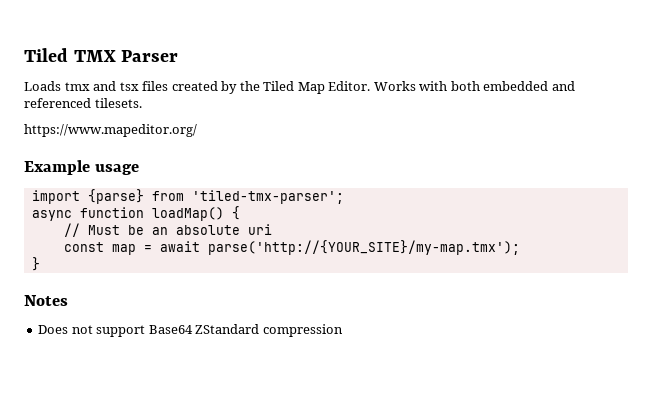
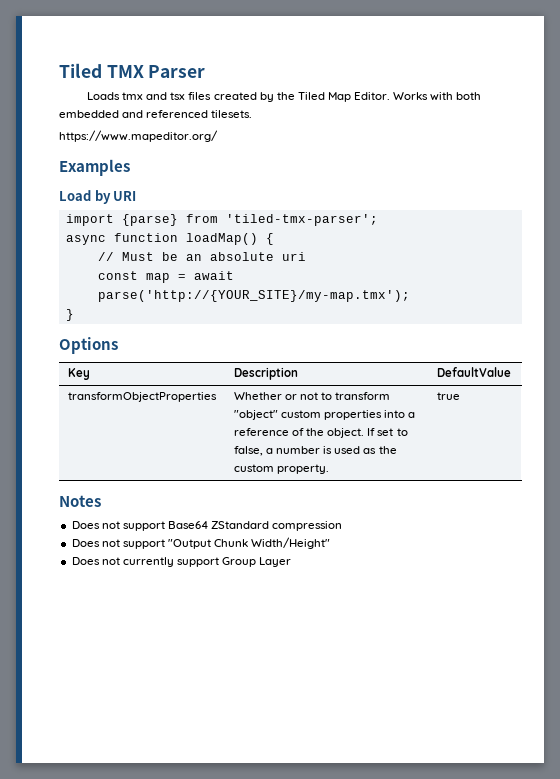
- Example usage
+ Examples
+ Load by URI
+ Options
+ Key | Description | DefaultValue
+ transformObjectProperties | Whether or not to transform "object" custom properties into a reference of the object. If set to false, a number is used as the custom property. | true
+ Does not support "Output Chunk Width/Height"
+ Does not currently support Group Layer

